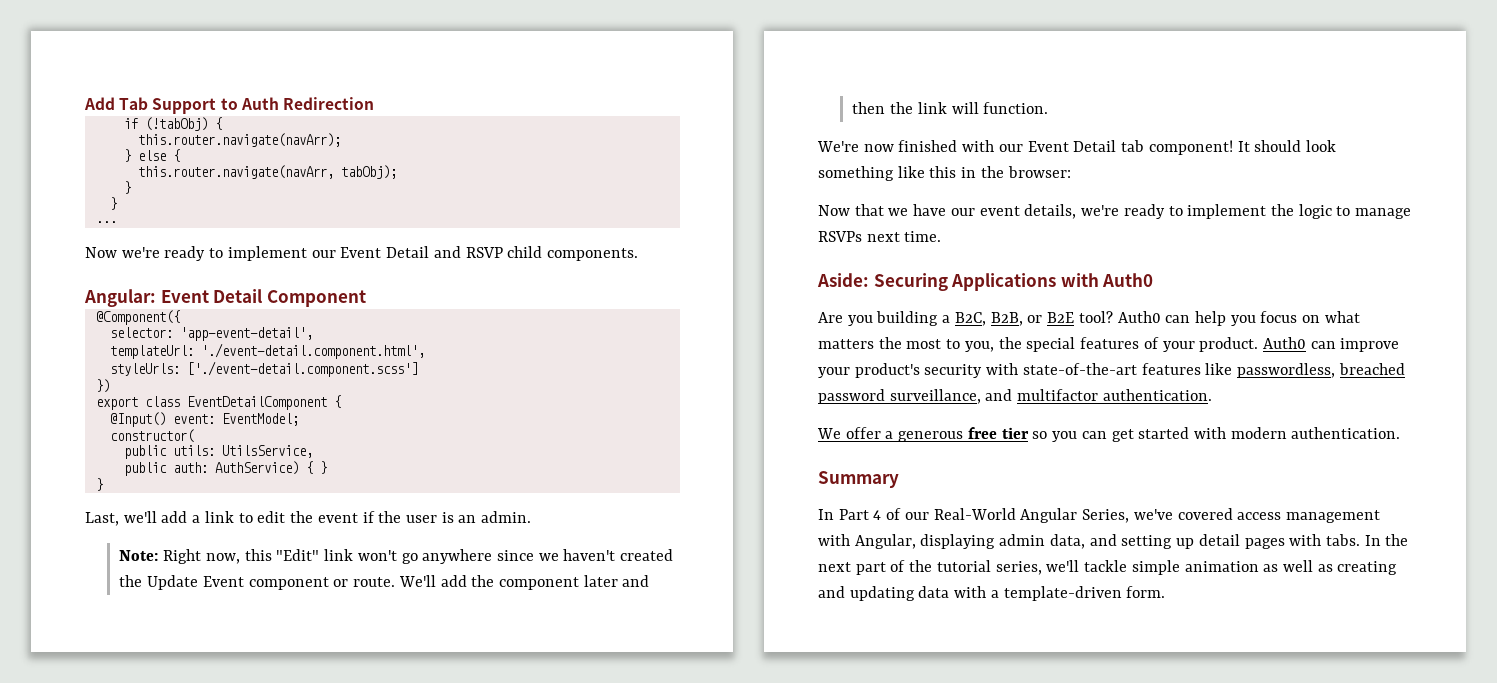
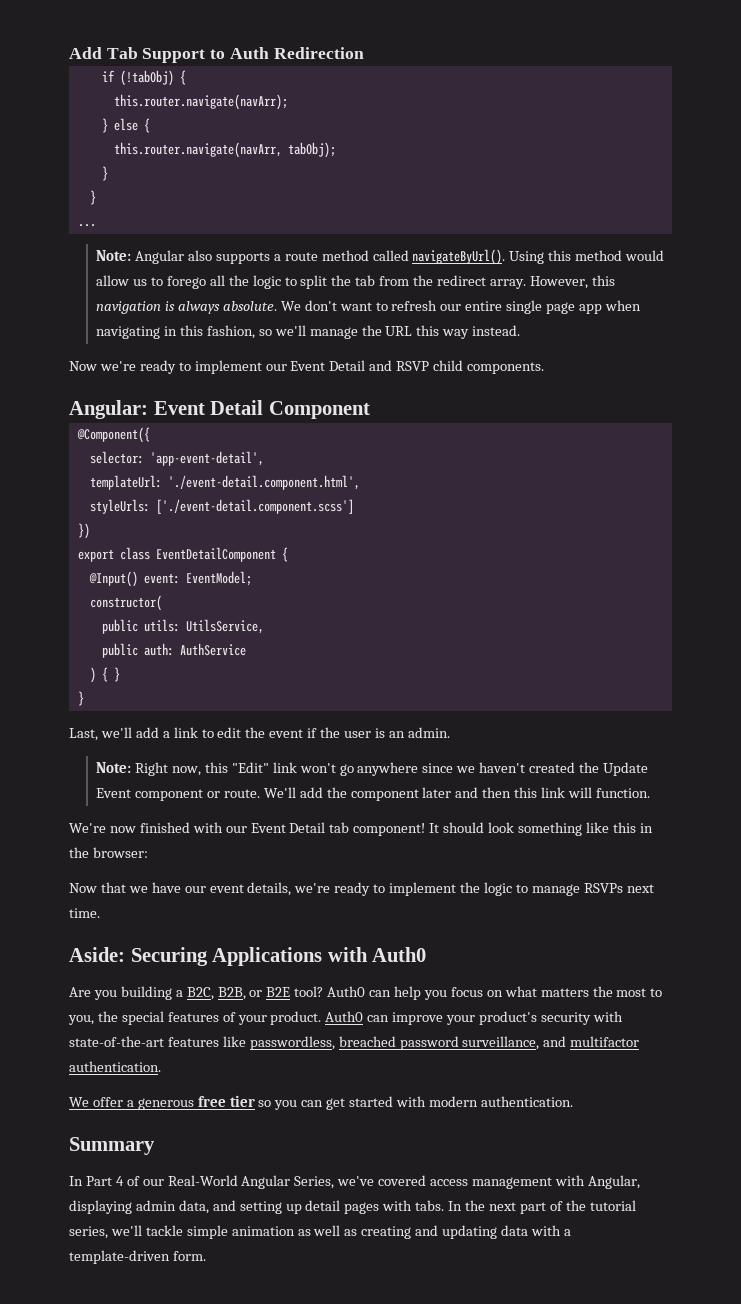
+ Note: Angular also supports a route method called navigateByUrl(). Using this method would allow us to forego all the logic to split the tab from the redirect array. However, this navigation is always absolute. We don't want to refresh our entire single page app when navigating in this fashion, so we'll manage the URL this way instead.
- public auth: AuthService) { }
+ public auth: AuthService
+ ) { }
- We'll add the component later and then the link will function.
+ We'll add the component later and then this link will function.

